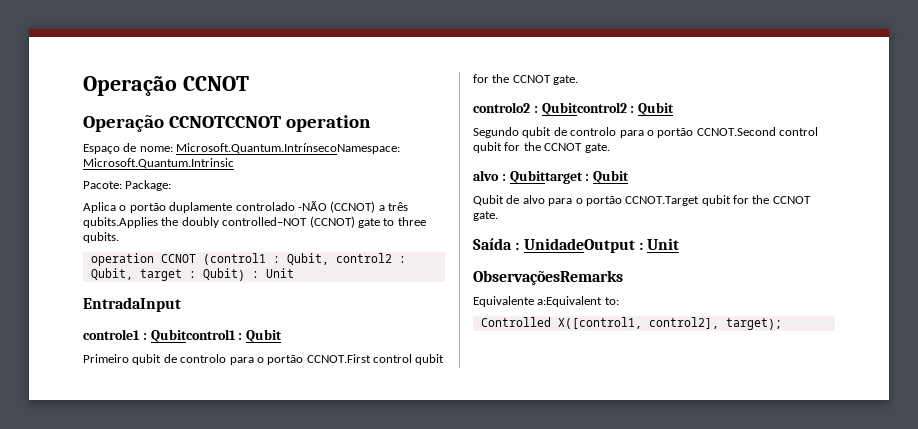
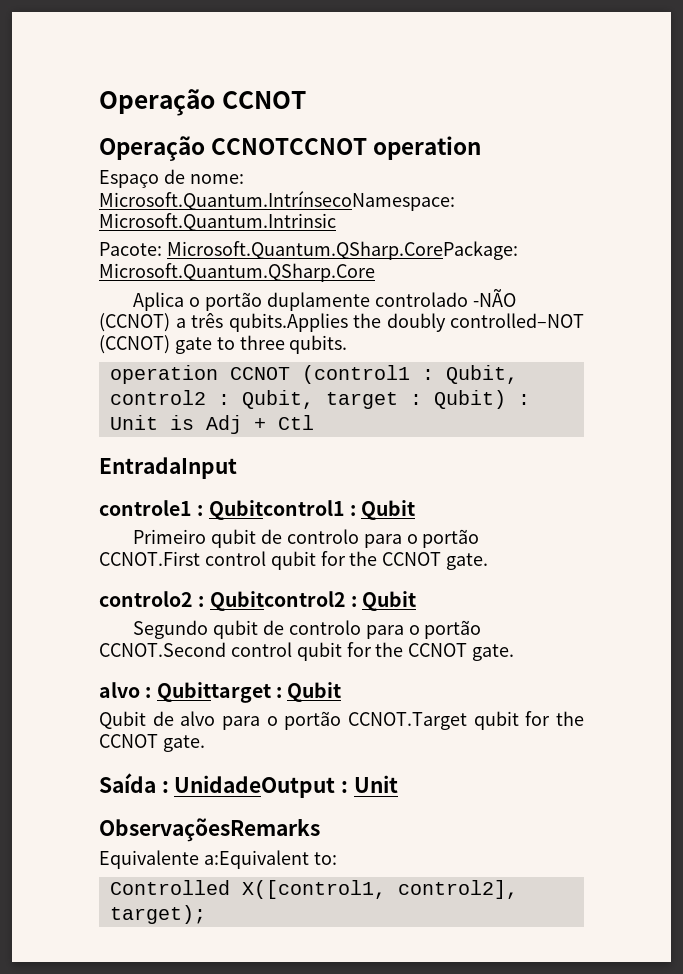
- Pacote: Package:
+ Pacote: Microsoft.Quantum.QSharp.CorePackage: Microsoft.Quantum.QSharp.Core
- operation CCNOT (control1 : Qubit, control2 : Qubit, target : Qubit) : Unit
+ operation CCNOT (control1 : Qubit, control2 : Qubit, target : Qubit) : Unit is Adj + Ctl

